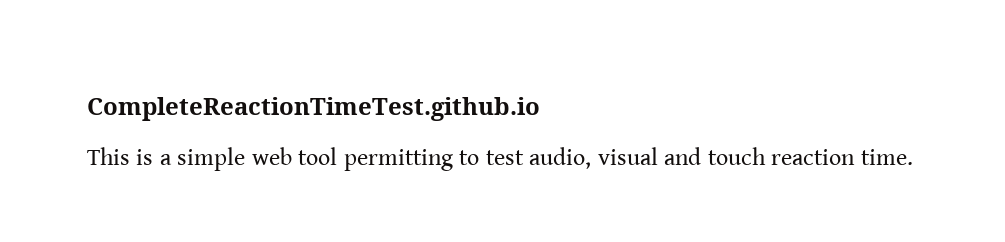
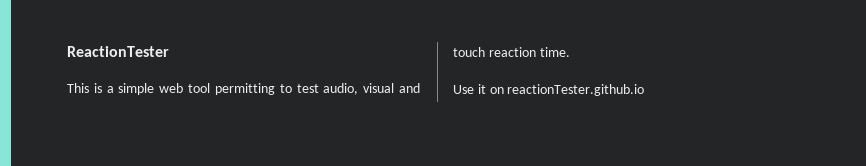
- CompleteReactionTimeTest.github.io
+ ReactionTester
+ Use it on reactionTester.github.io

